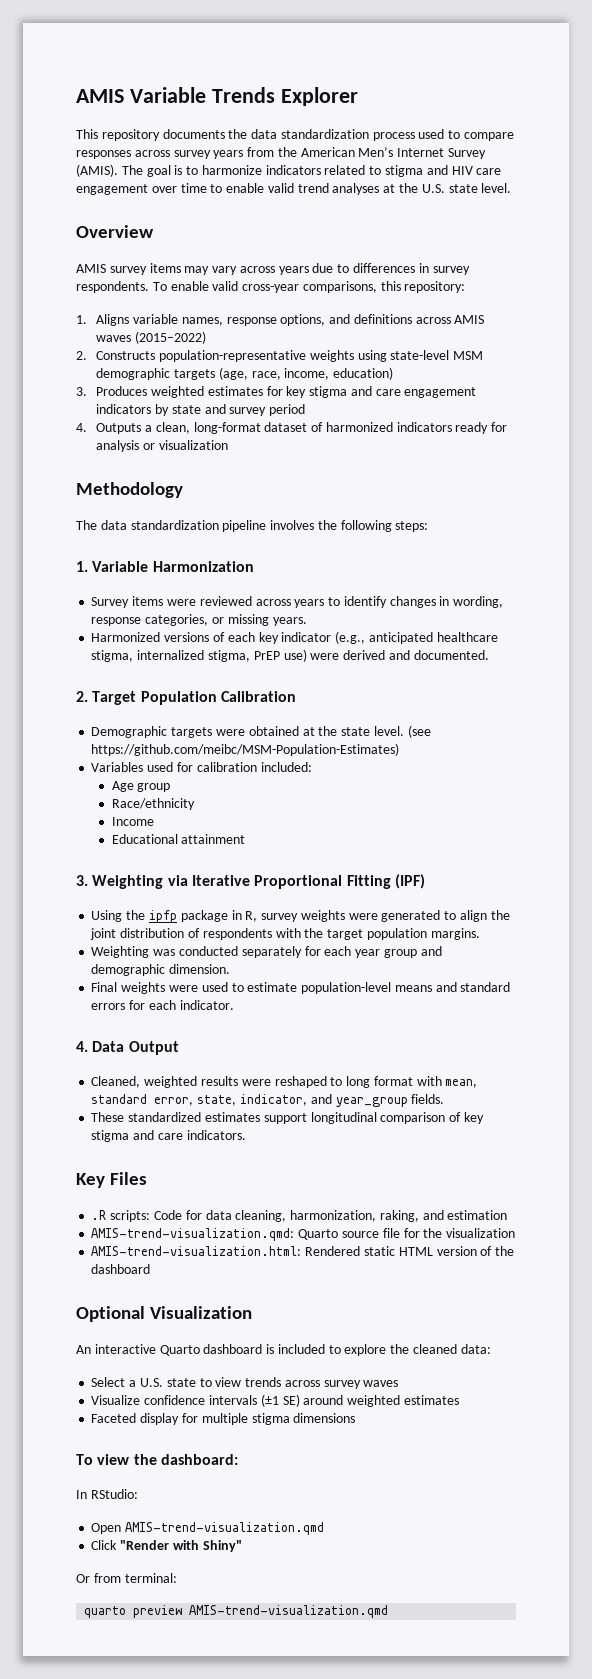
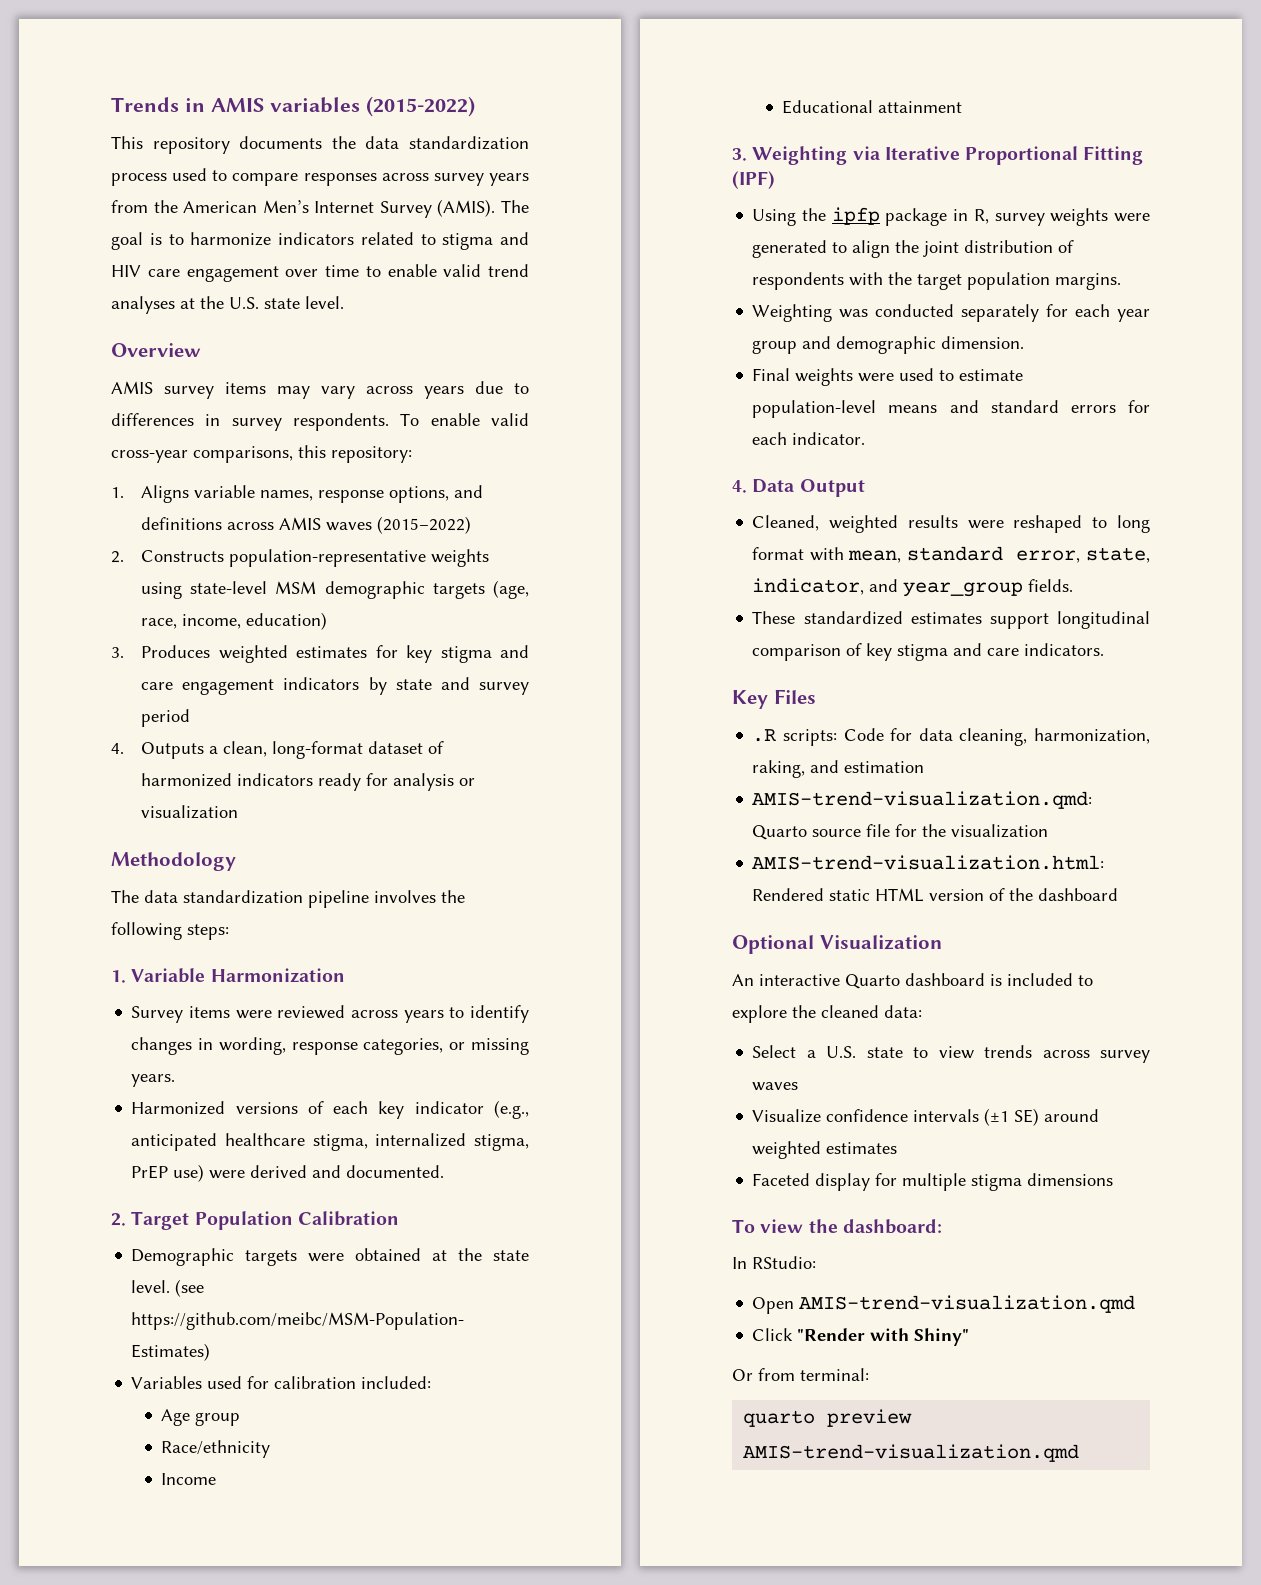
- AMIS Variable Trends Explorer
+ Trends in AMIS variables (2015-2022)

